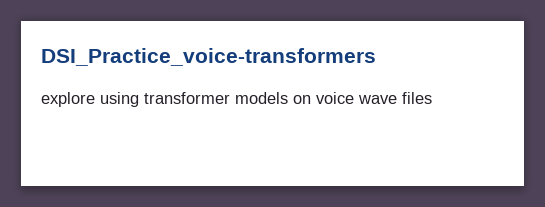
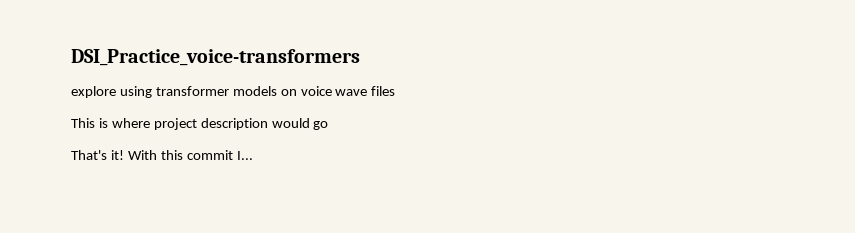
+ This is where project description would go
+ That's it! With this commit I...

